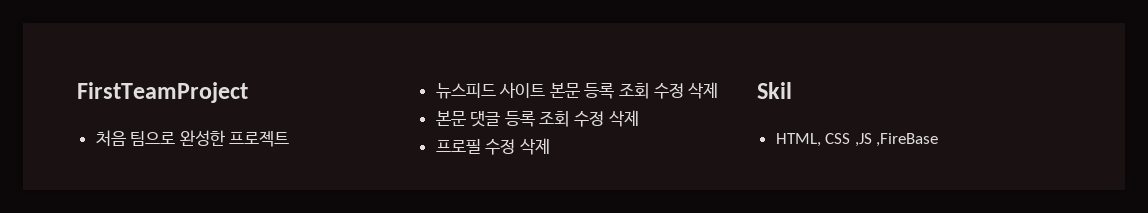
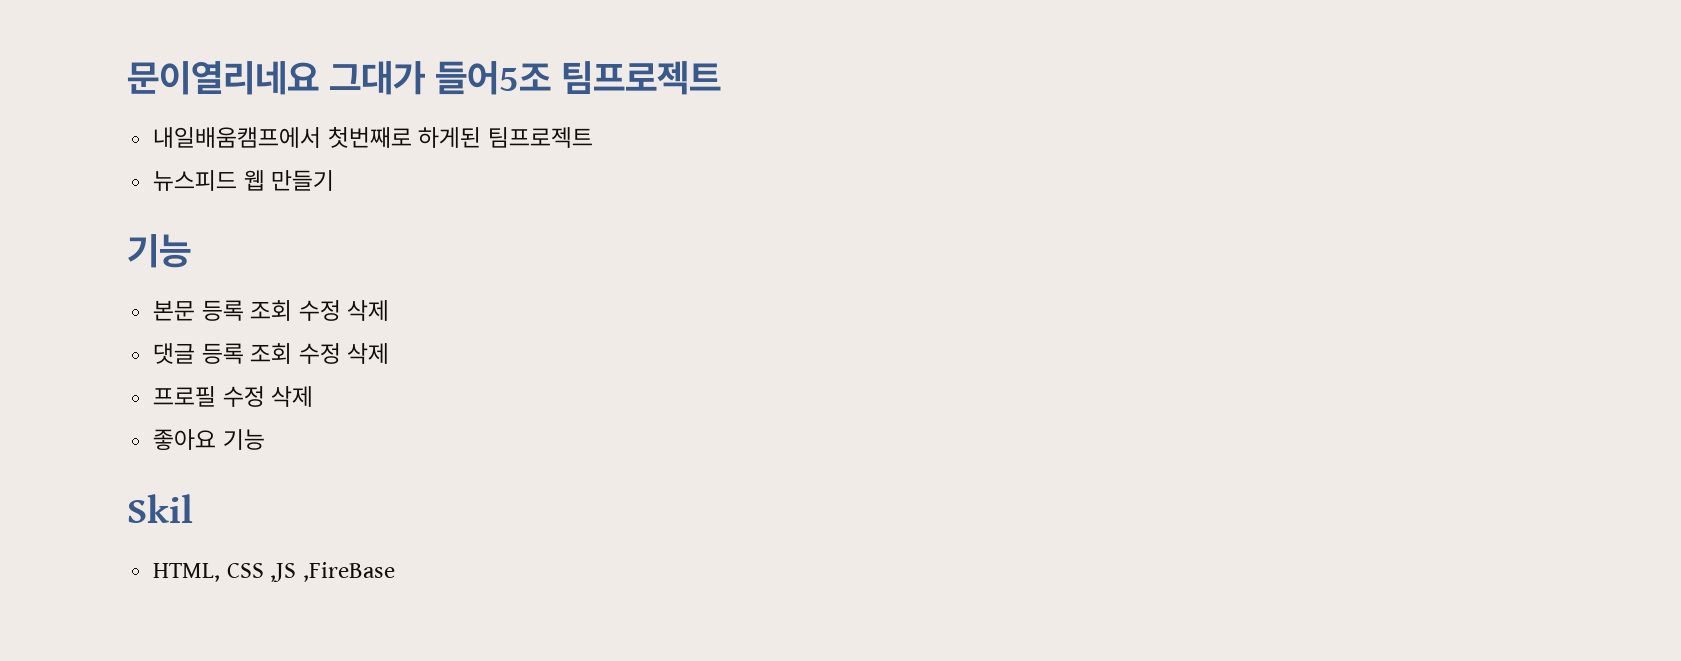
- FirstTeamProject
- 처음 팀으로 완성한 프로젝트
- 뉴스피드 사이트 본문 등록 조회 수정 삭제
+ 문이열리네요 그대가 들어5조 팀프로젝트
+ 내일배움캠프에서 첫번째로 하게된 팀프로젝트
+ 뉴스피드 웹 만들기
+ 기능
+ 본문 등록 조회 수정 삭제
- 본문 댓글 등록 조회 수정 삭제
+ 댓글 등록 조회 수정 삭제
+ 좋아요 기능

